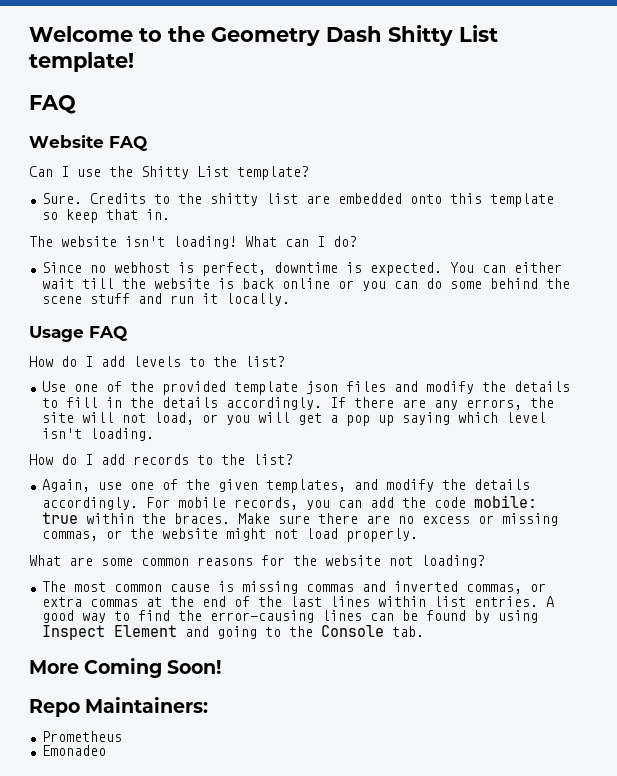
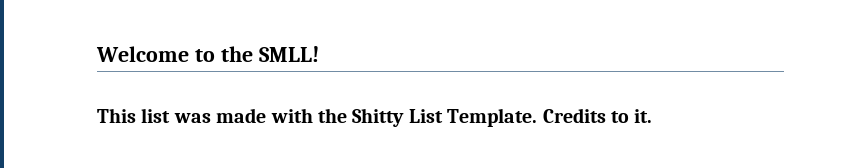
- Welcome to the Geometry Dash Shitty List template!
- FAQ
- Website FAQ
- Can I use the Shitty List template?
- Sure. Credits to the shitty list are embedded onto this template so keep that in.
- The website isn't loading! What can I do?
- Since no webhost is perfect, downtime is expected. You can either wait till the website is back online or you can do some behind the scene stuff and run it locally.
- Usage FAQ
- How do I add levels to the list?
- Use one of the provided template json files and modify the details to fill in the details accordingly. If there are any errors, the site will not load, or you will get a pop up saying which level isn't loading.
- How do I add records to the list?
- Again, use one of the given templates, and modify the details accordingly. For mobile records, you can add the code mobile: true within the braces. Make sure there are no excess or missing commas, or the website might not load properly.
- What are some common reasons for the website not loading?
- The most common cause is missing commas and inverted commas, or extra commas at the end of the last lines within list entries. A good way to find the error-causing lines can be found by using Inspect Element and going to the Console tab.
- More Coming Soon!
- Repo Maintainers:
- Prometheus
- Emonadeo
+ Welcome to the SMLL!
+ This list was made with the Shitty List Template. Credits to it.

